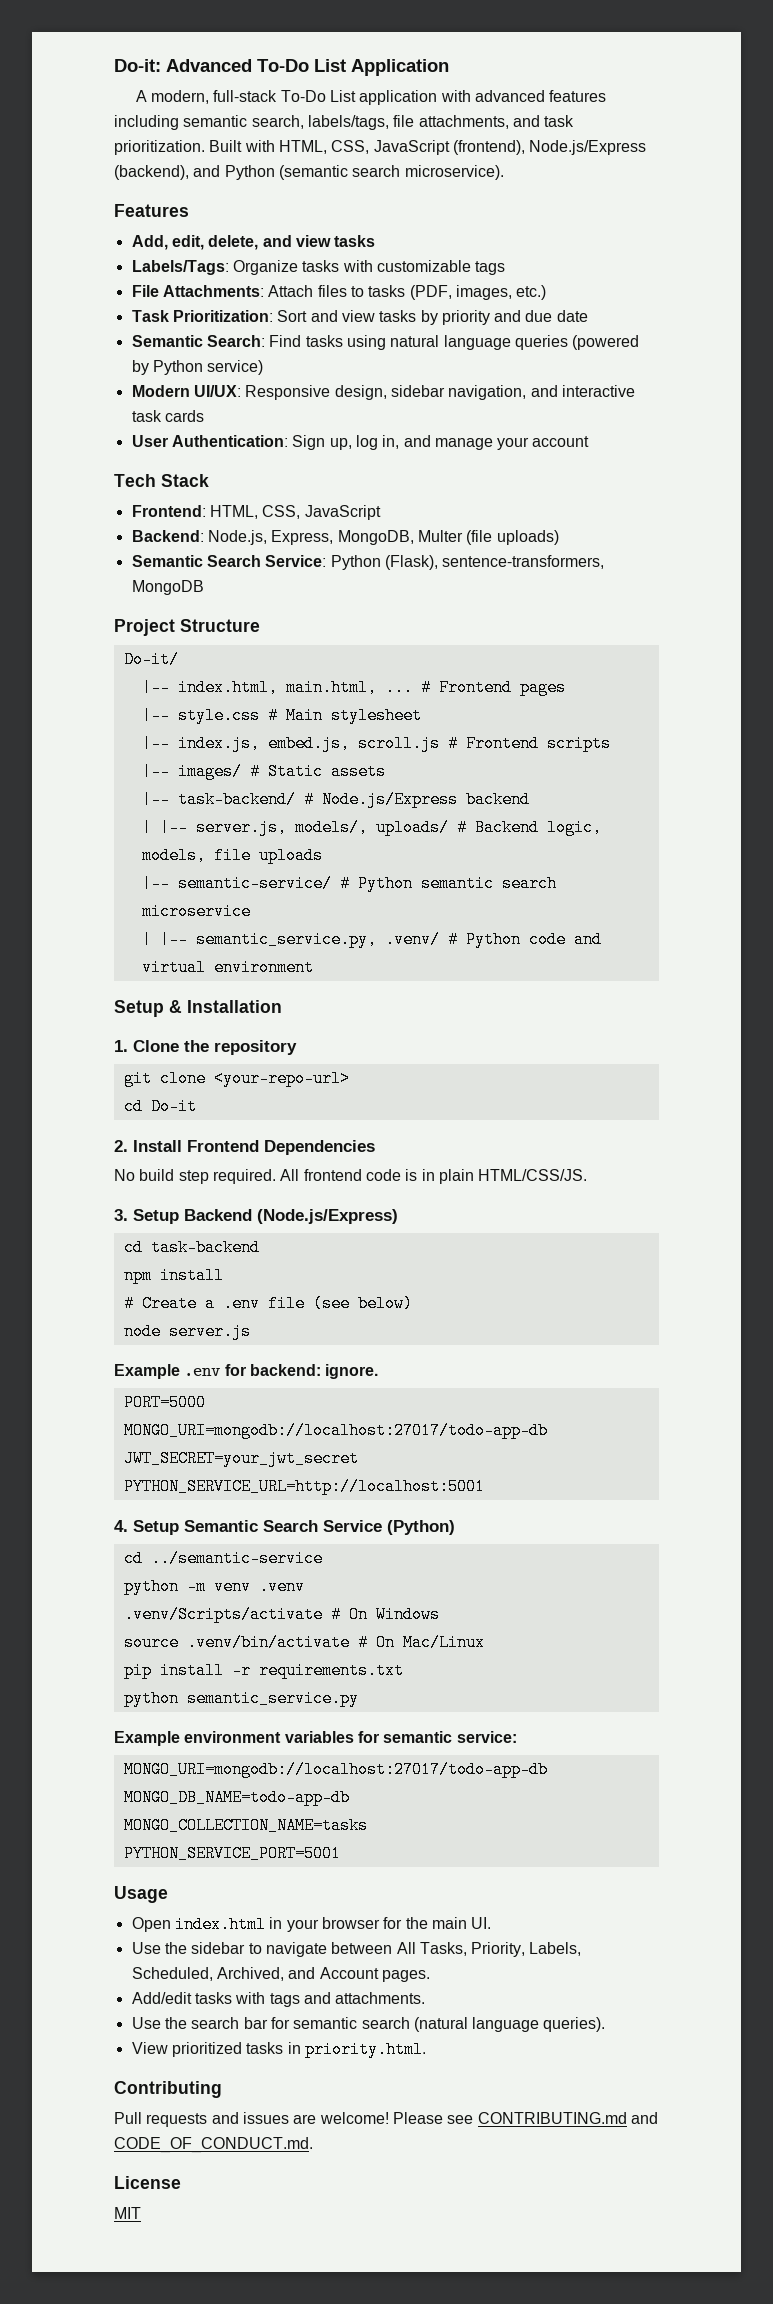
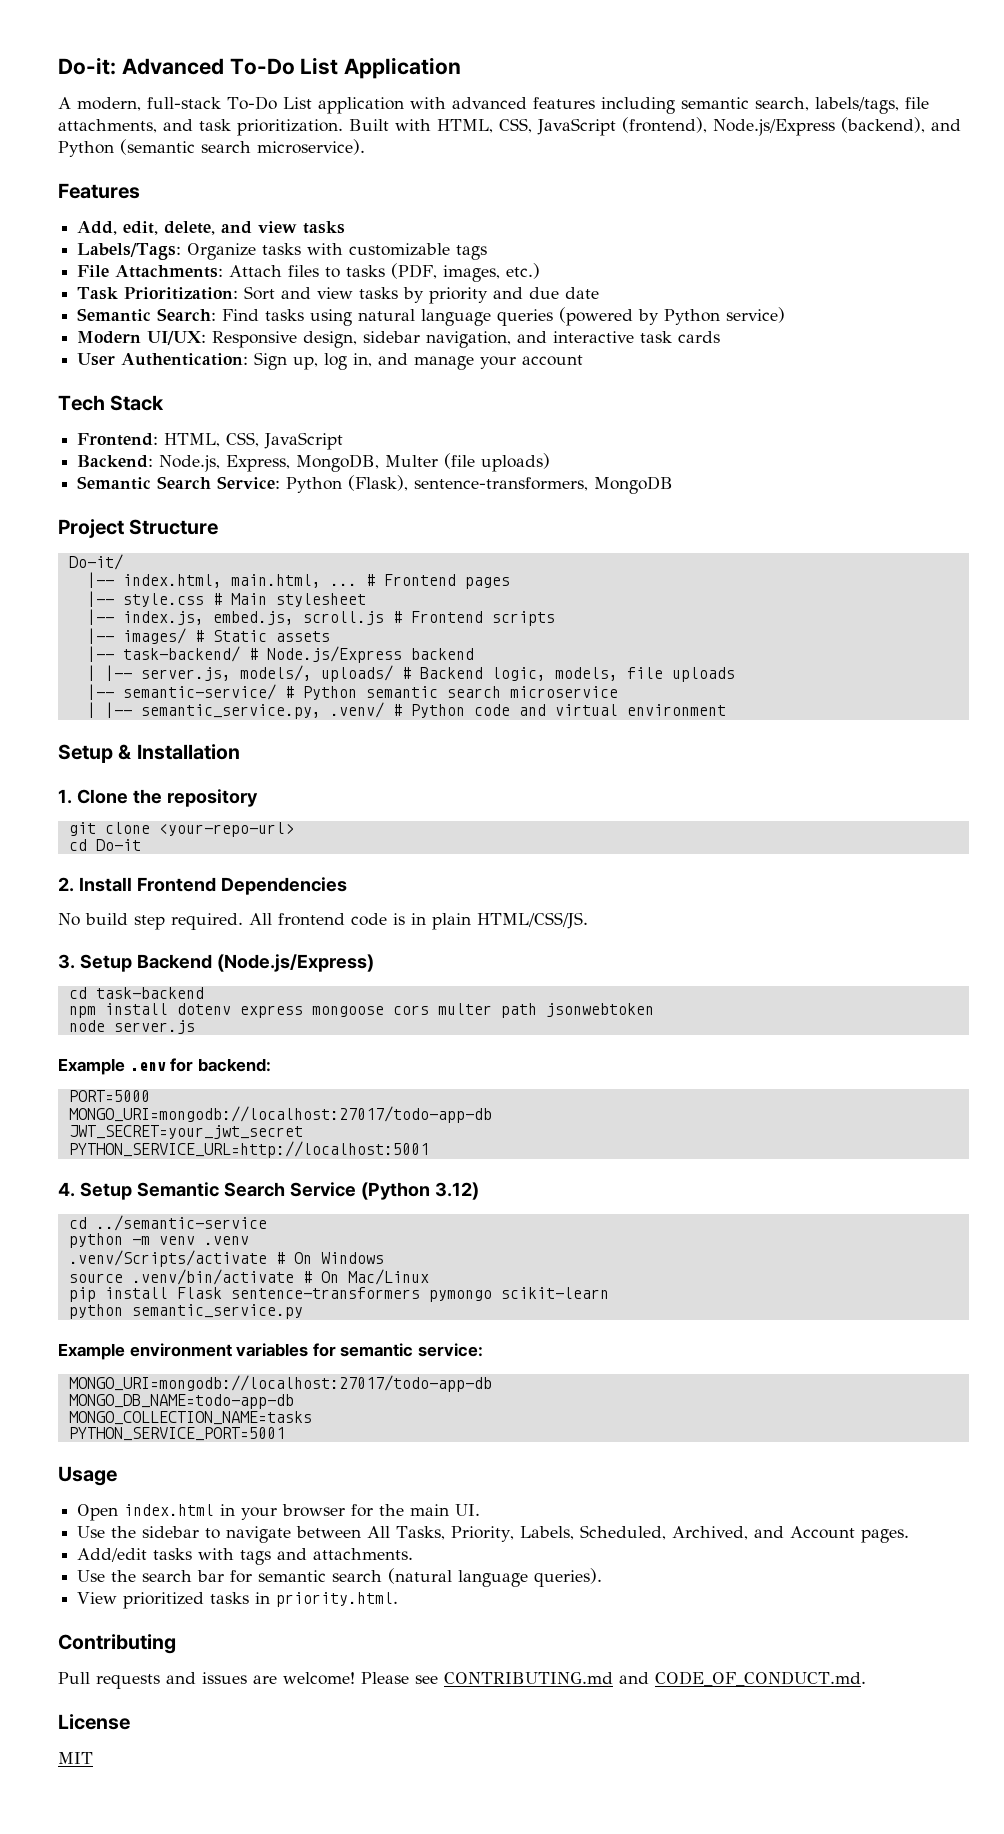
- npm install
- # Create a .env file (see below)
+ npm install dotenv express mongoose cors multer path jsonwebtoken
- Example .env for backend: ignore.
+ Example .env for backend:
- 4. Setup Semantic Search Service (Python)
+ 4. Setup Semantic Search Service (Python 3.12)
- pip install -r requirements.txt
+ pip install Flask sentence-transformers pymongo scikit-learn

